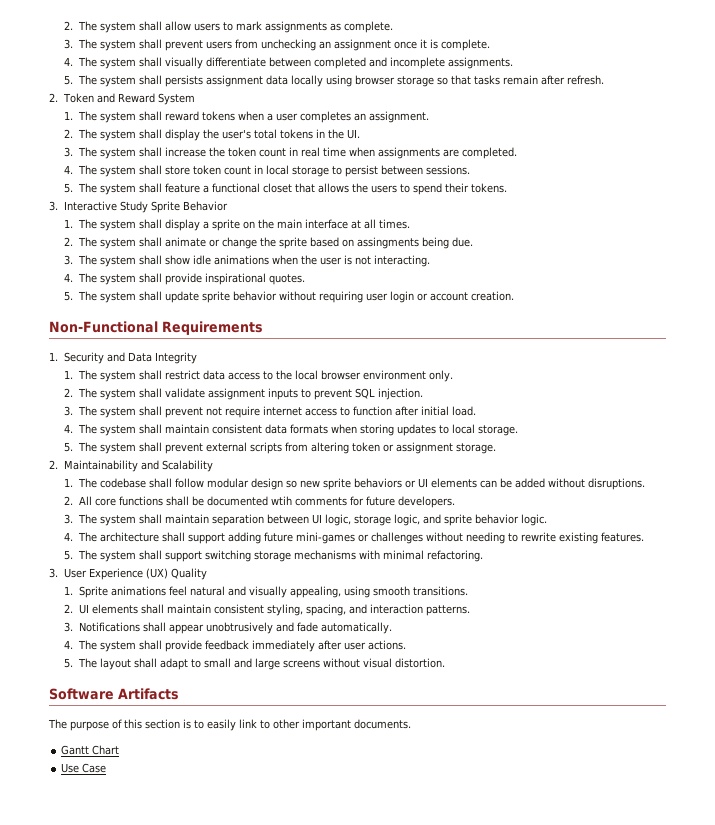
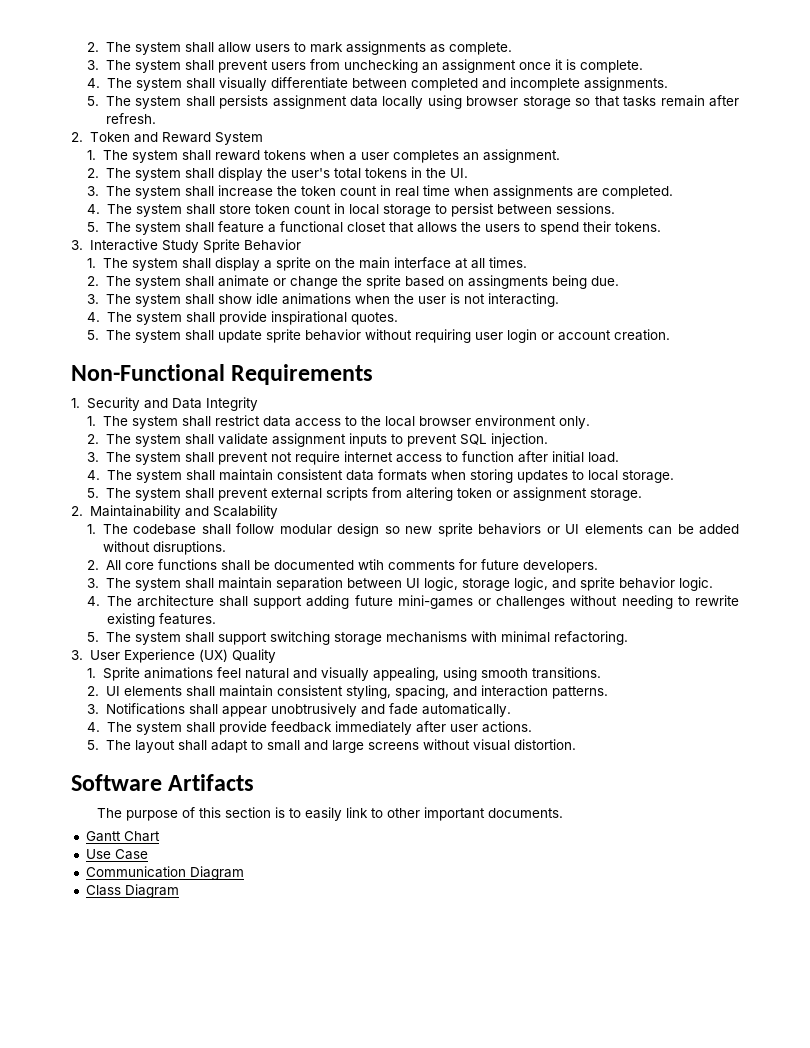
+ Communication Diagram
+ Class Diagram

